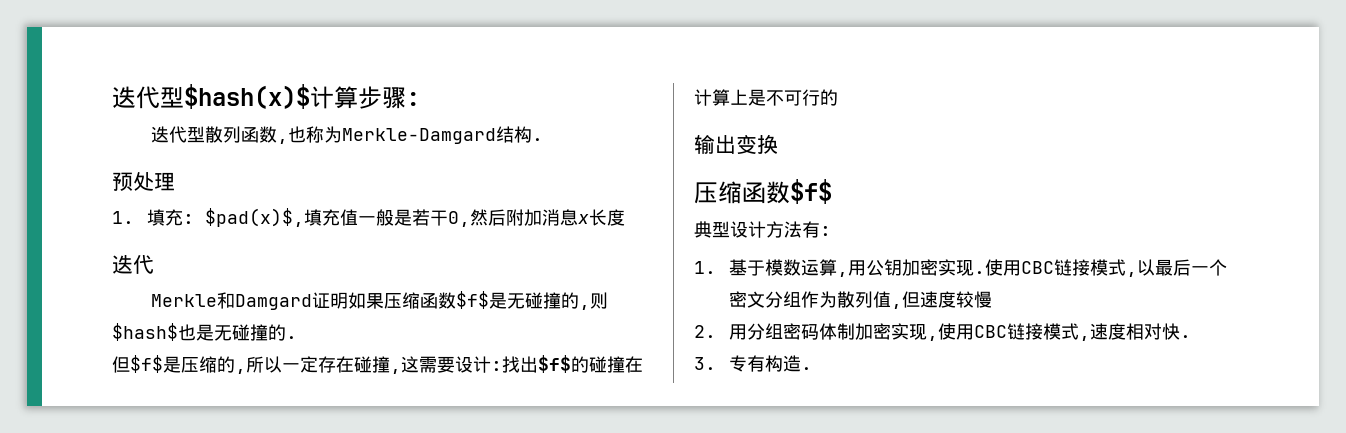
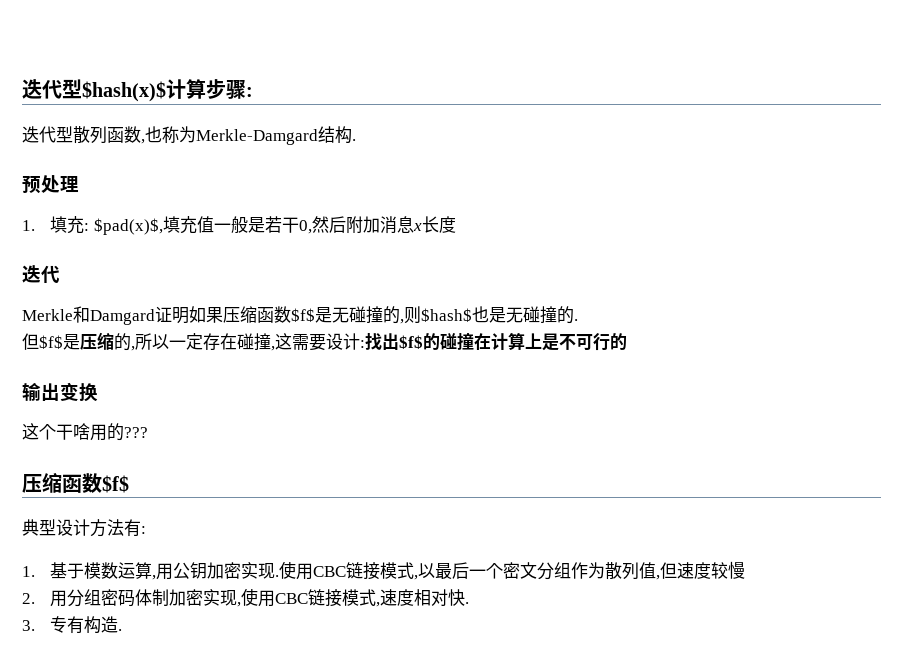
+ 这个干啥用的???

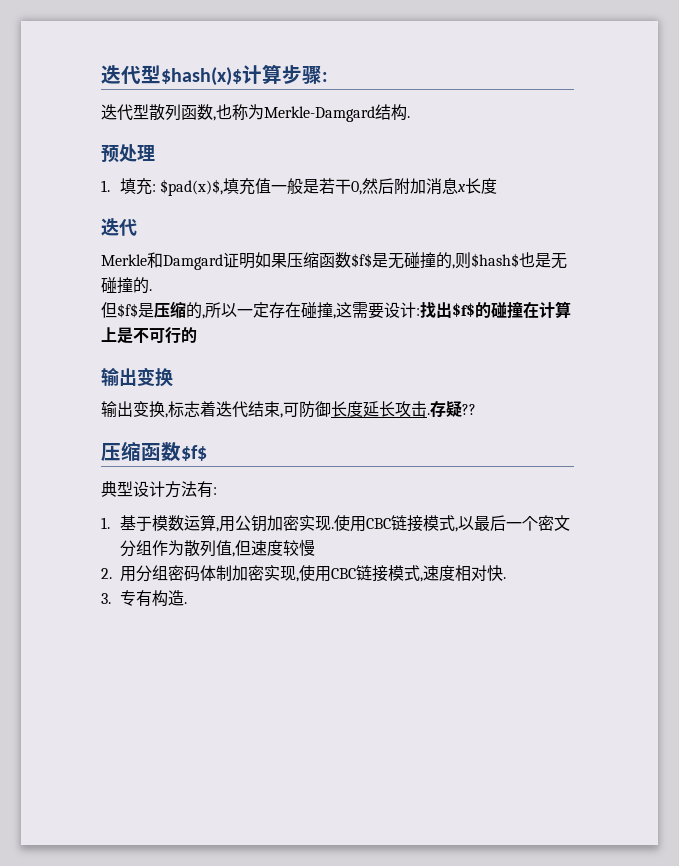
- 这个干啥用的???
+ 输出变换,标志着迭代结束,可防御长度延长攻击.存疑??

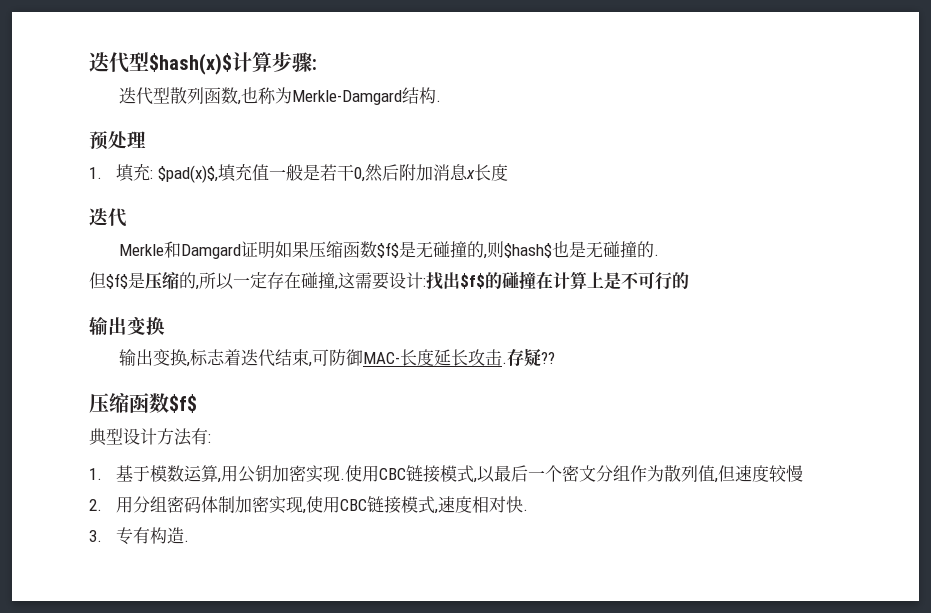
- 输出变换,标志着迭代结束,可防御长度延长攻击.
+ 输出变换,标志着迭代结束,可防御MAC-长度延长攻击.

